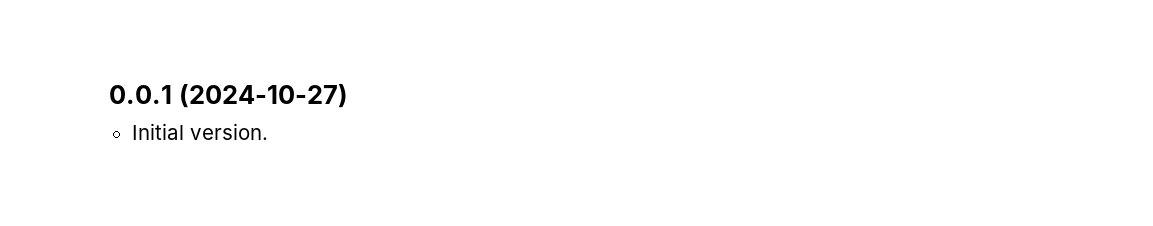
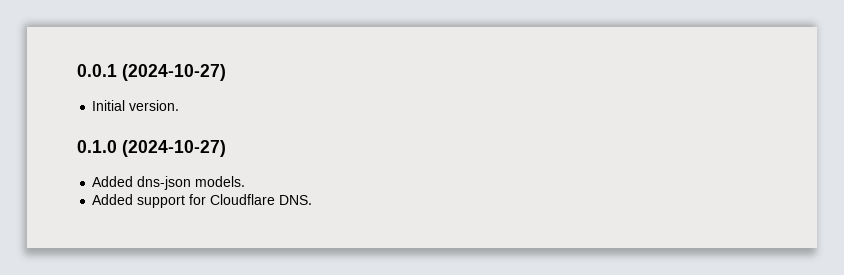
+ 0.1.0 (2024-10-27)
+ Added dns-json models.
+ Added support for Cloudflare DNS.

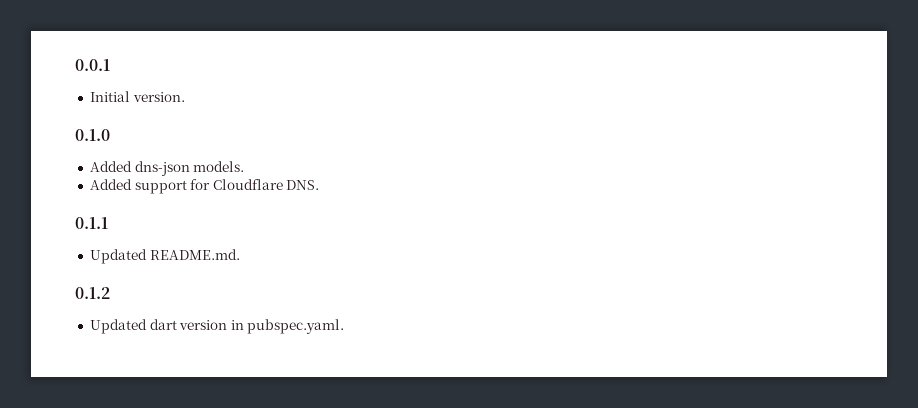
- 0.0.1 (2024-10-27)
+ 0.0.1
- 0.1.0 (2024-10-27)
+ 0.1.0
+ 0.1.1
+ Updated README.md.
+ 0.1.2
+ Updated dart version in pubspec.yaml.

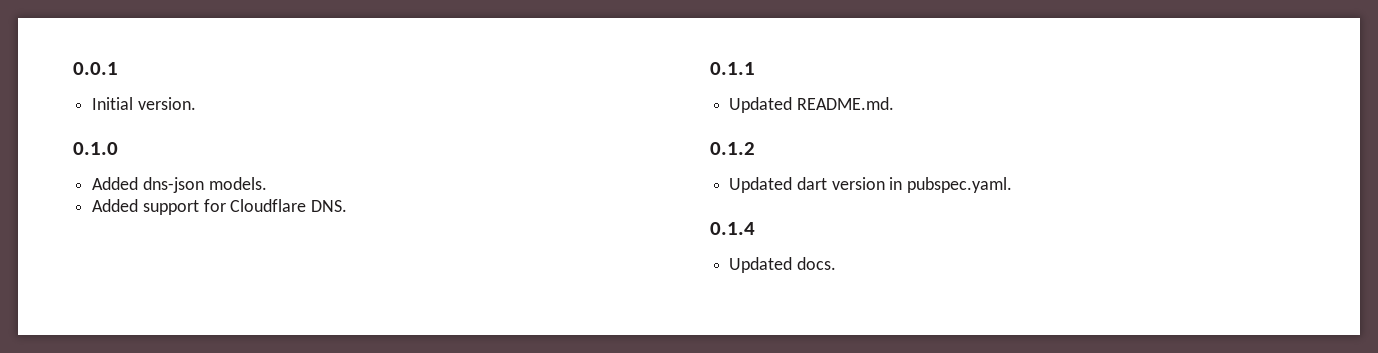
+ 0.1.4
+ Updated docs.

